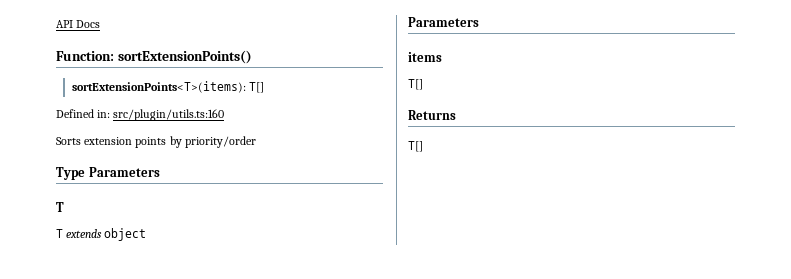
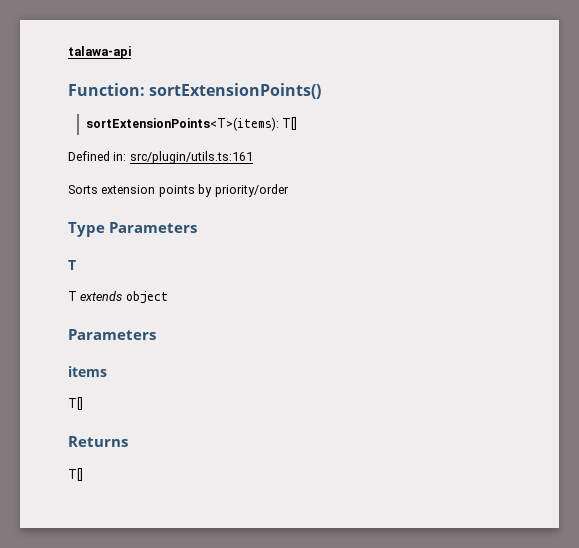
- API Docs
+ talawa-api
- Defined in: src/plugin/utils.ts:160
+ Defined in: src/plugin/utils.ts:161

